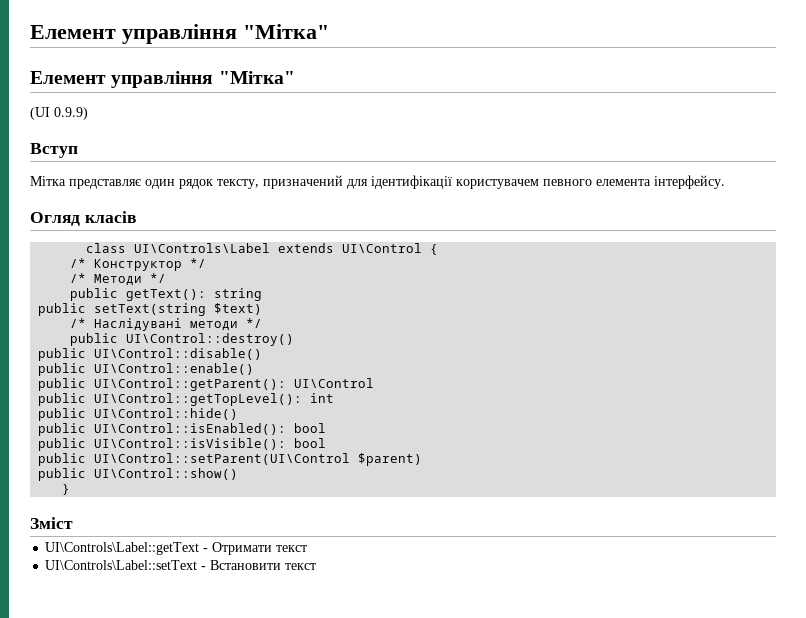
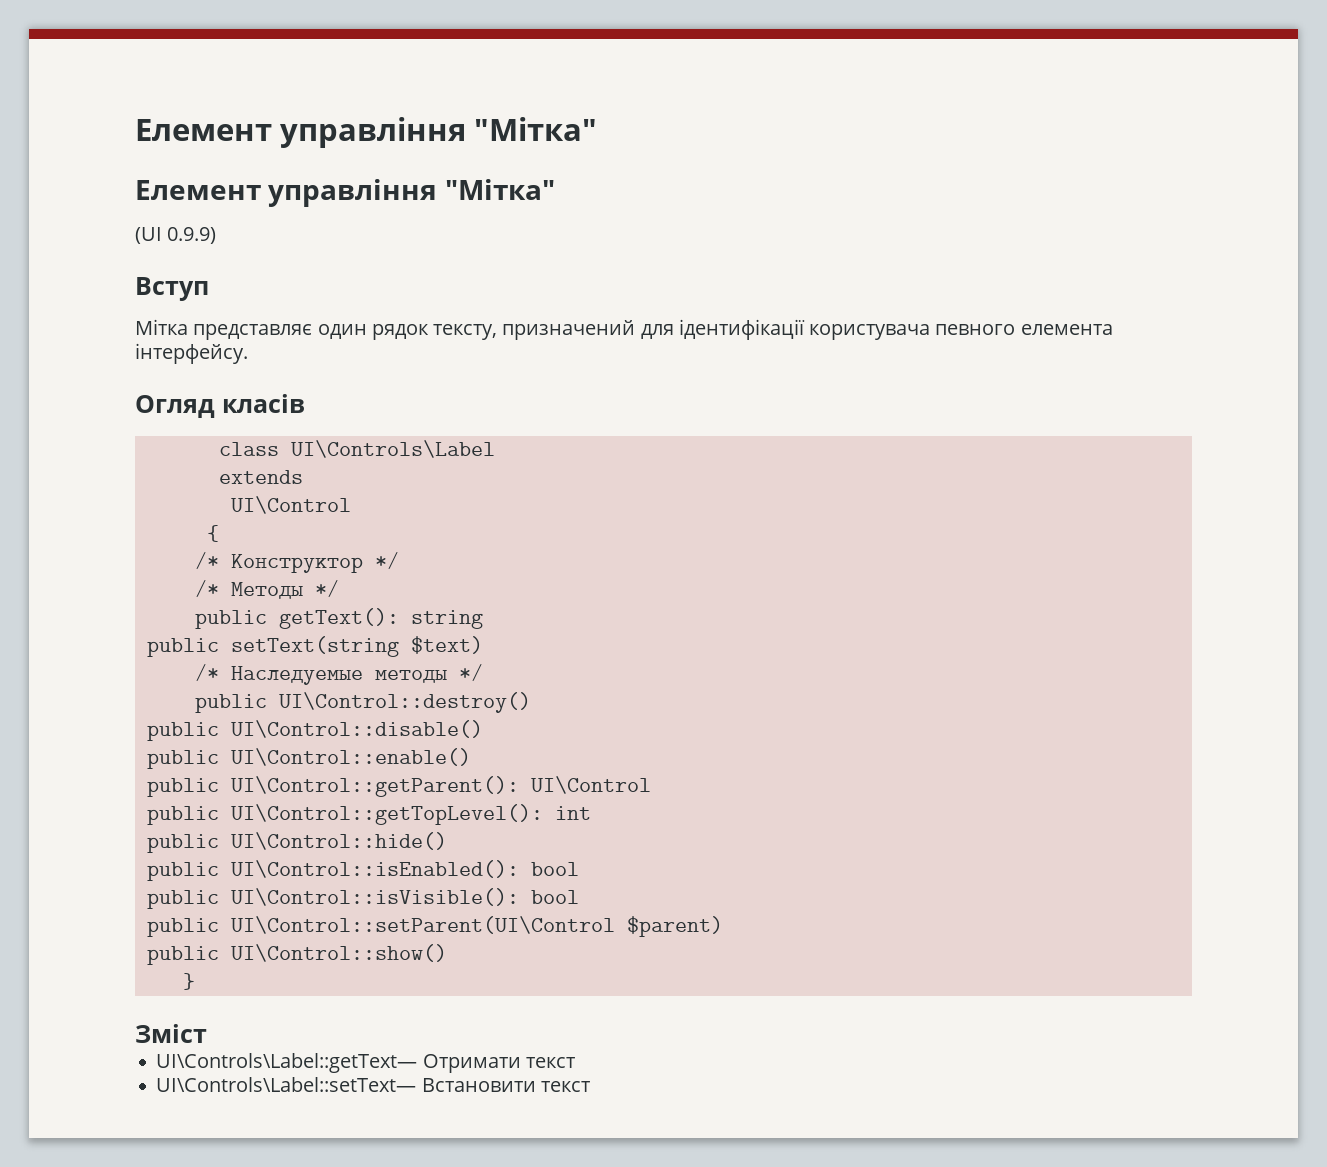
- Мітка представляє один рядок тексту, призначений для ідентифікації користувачем певного елемента інтерфейсу.
+ Мітка представляє один рядок тексту, призначений для ідентифікації користувача певного елемента інтерфейсу.
- class UI\Controls\Label extends UI\Control {
+ class UI\Controls\Label
+ extends
+ UI\Control
+ {
- /* Методи */
+ /* Методы */
- /* Наслідувані методи */
+ /* Наследуемые методы */
- UI\Controls\Label::getText - Отримати текст
+ UI\Controls\Label::getText— Отримати текст
- UI\Controls\Label::setText - Встановити текст
+ UI\Controls\Label::setText— Встановити текст

